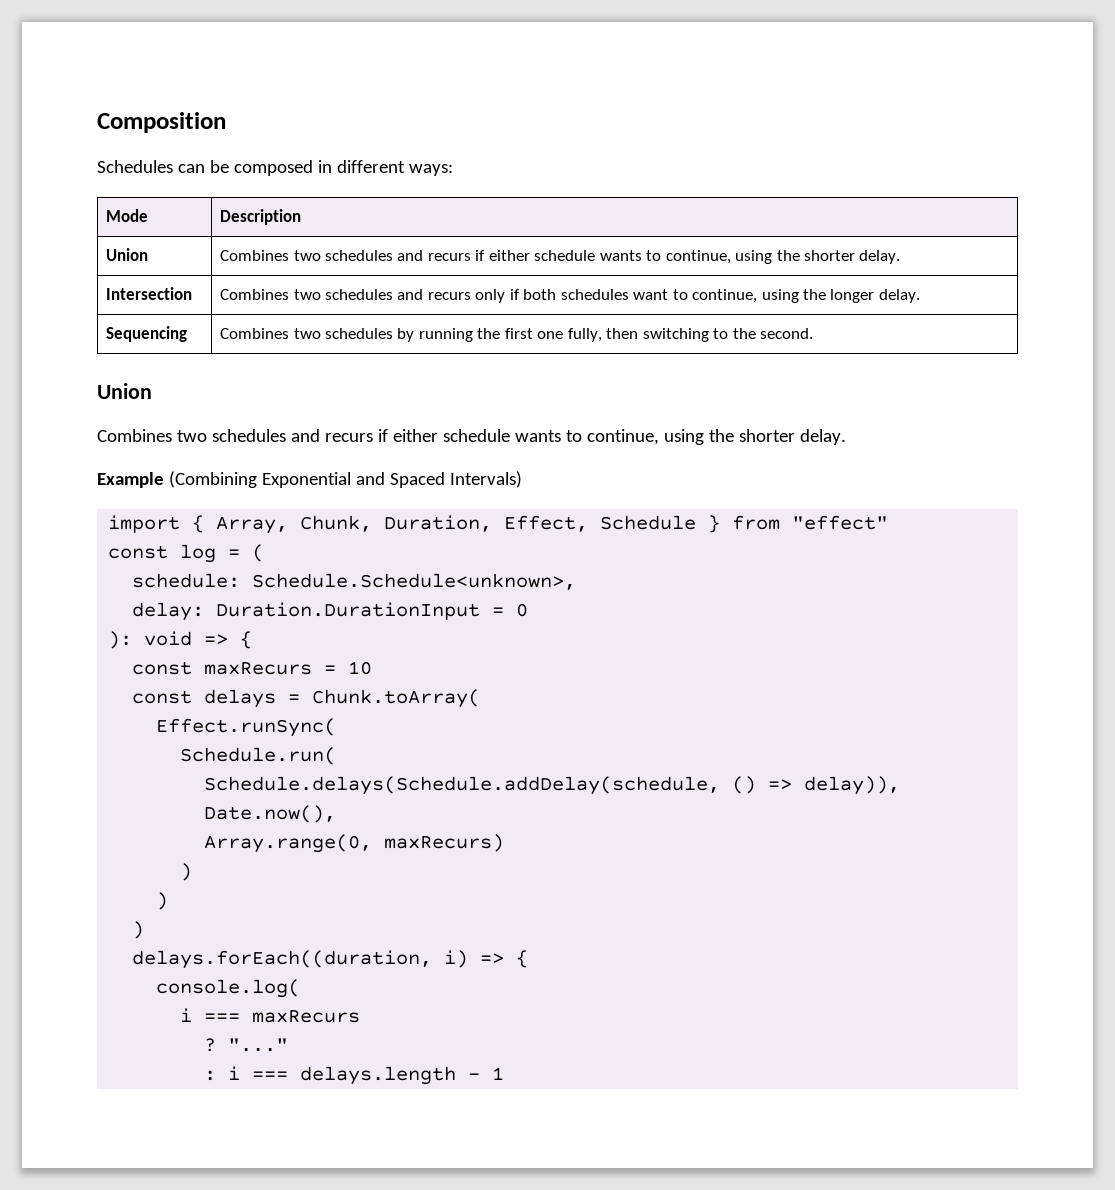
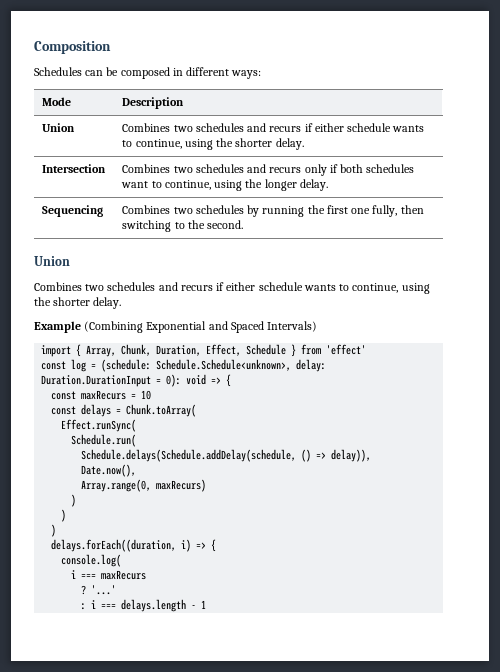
- import { Array, Chunk, Duration, Effect, Schedule } from "effect"
+ import { Array, Chunk, Duration, Effect, Schedule } from 'effect'
- const log = (
- schedule: Schedule.Schedule<unknown>,
- delay: Duration.DurationInput = 0
- ): void => {
+ const log = (schedule: Schedule.Schedule<unknown>, delay: Duration.DurationInput = 0): void => {
- "..."
+ '...'

